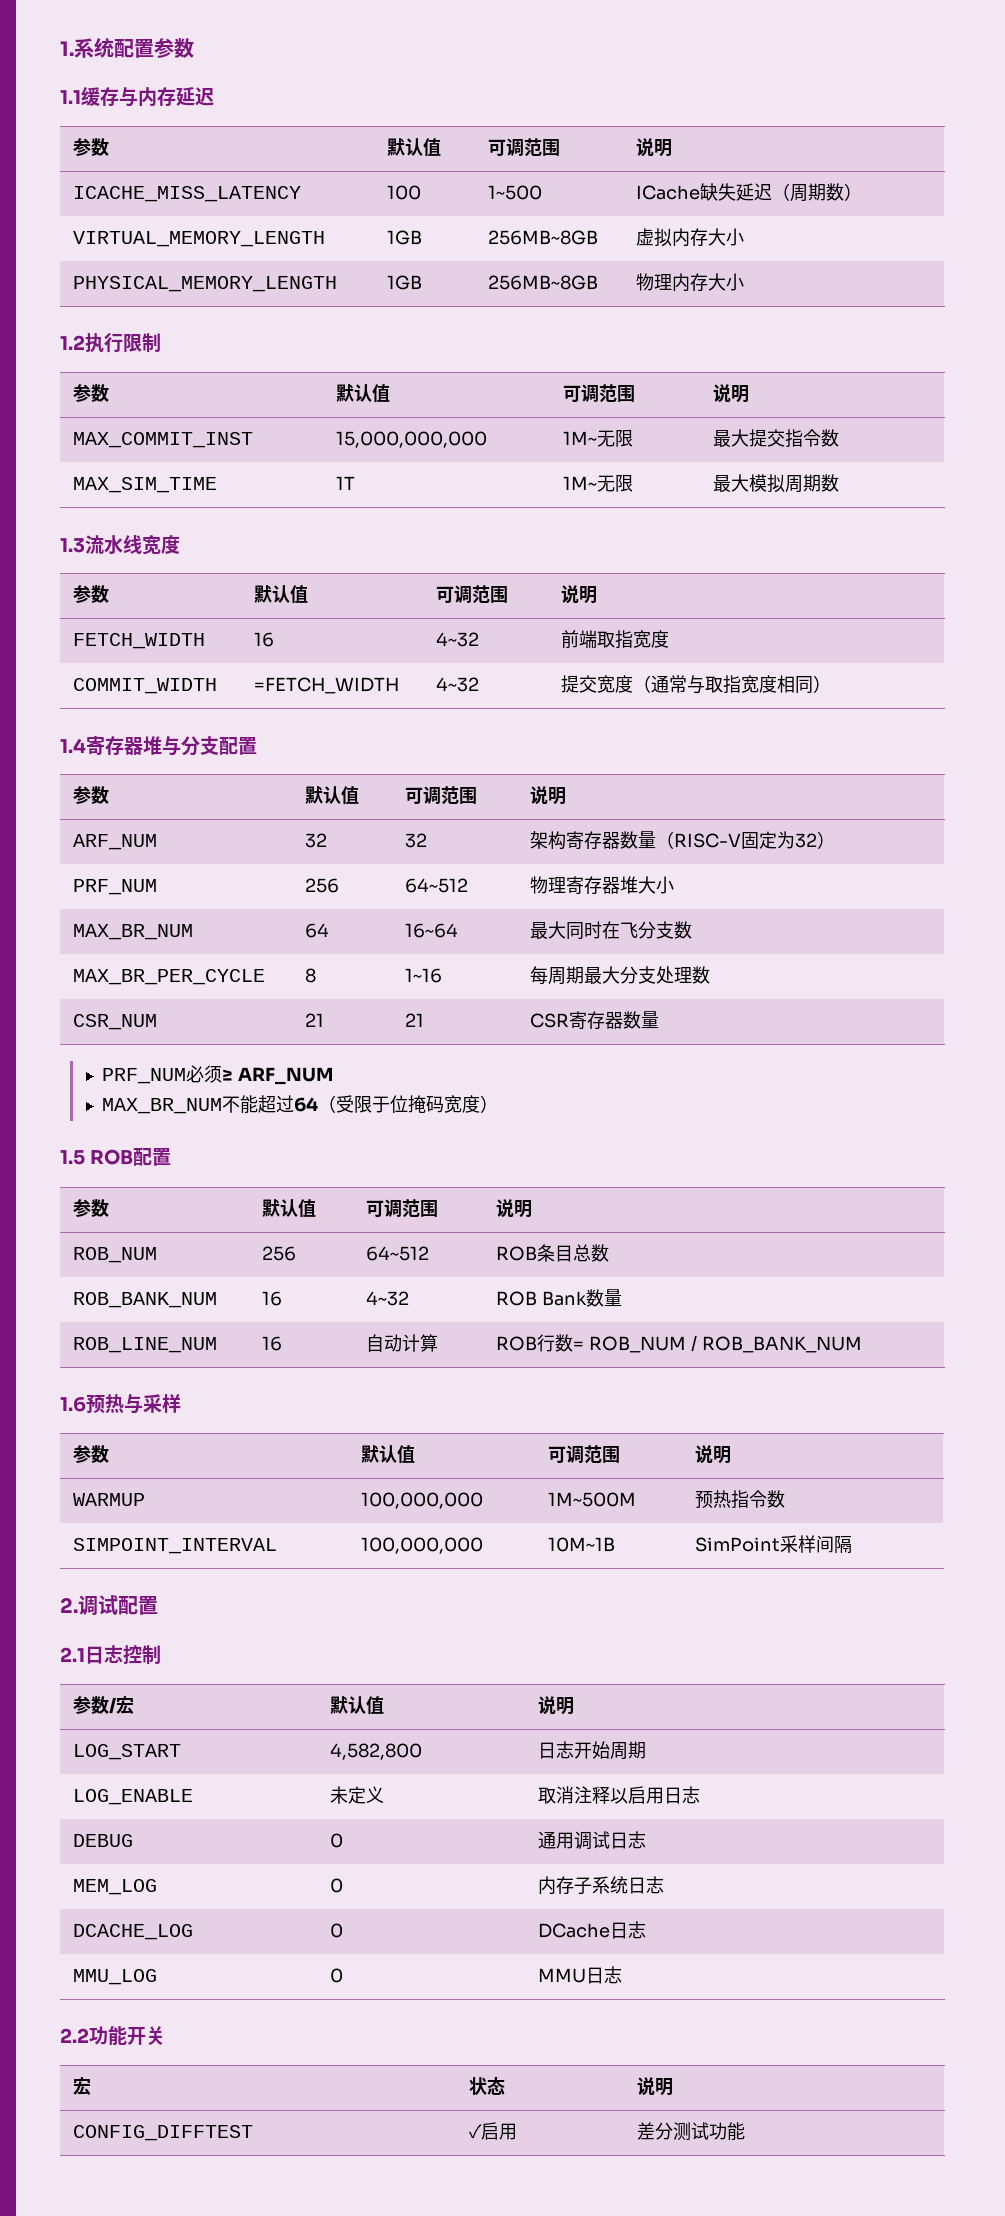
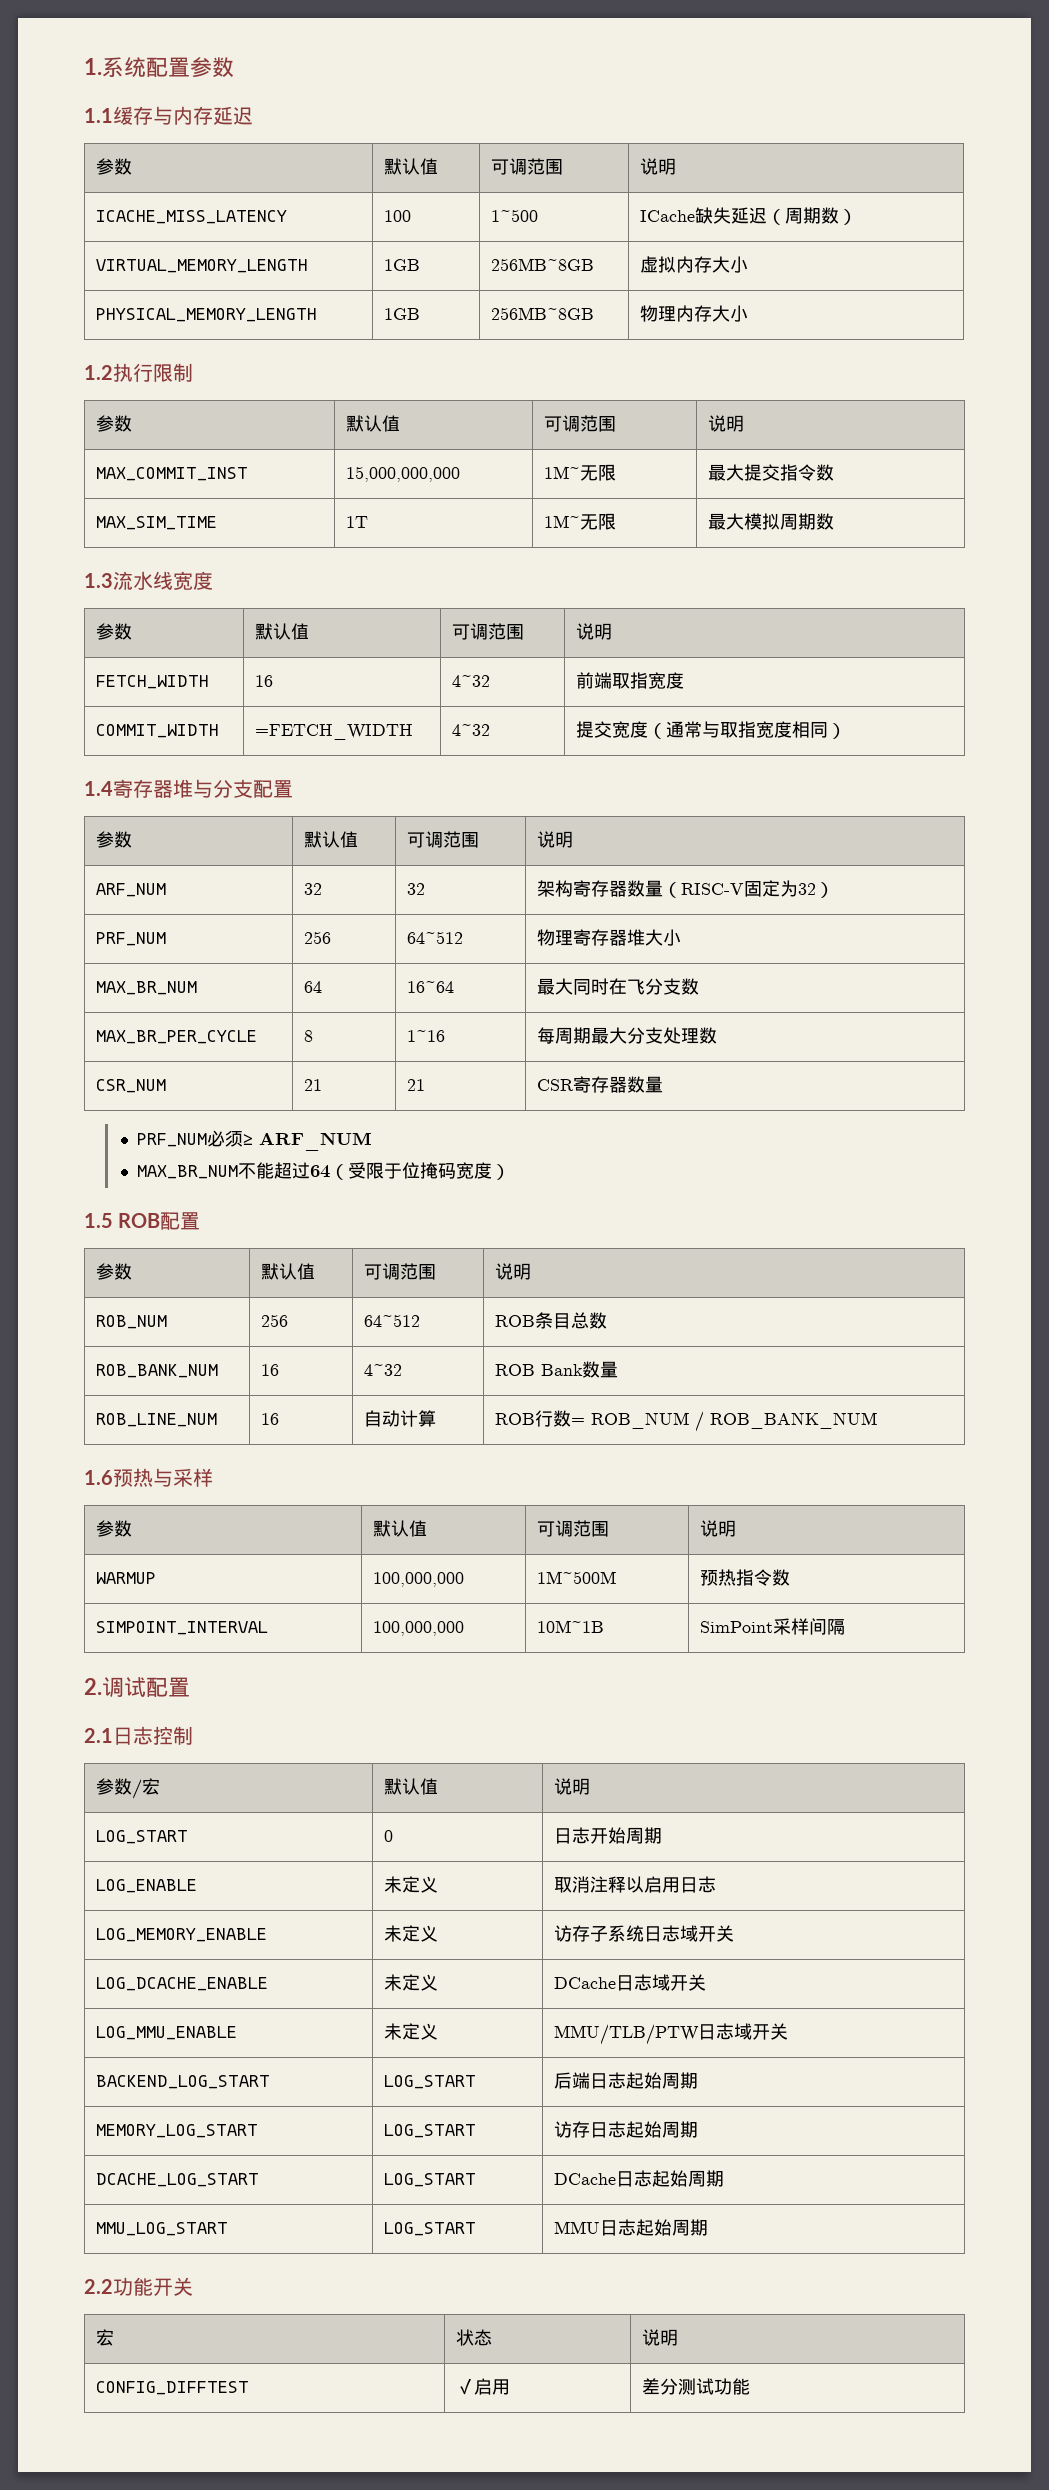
- LOG_START | 4,582,800 | 日志开始周期
+ LOG_START | 0 | 日志开始周期
- DEBUG | 0 | 通用调试日志
- MEM_LOG | 0 | 内存子系统日志
- DCACHE_LOG | 0 | DCache日志
- MMU_LOG | 0 | MMU日志
+ LOG_MEMORY_ENABLE | 未定义 | 访存子系统日志域开关
+ LOG_DCACHE_ENABLE | 未定义 | DCache日志域开关
+ LOG_MMU_ENABLE | 未定义 | MMU/TLB/PTW日志域开关
+ BACKEND_LOG_START | LOG_START | 后端日志起始周期
+ MEMORY_LOG_START | LOG_START | 访存日志起始周期
+ DCACHE_LOG_START | LOG_START | DCache日志起始周期
+ MMU_LOG_START | LOG_START | MMU日志起始周期

